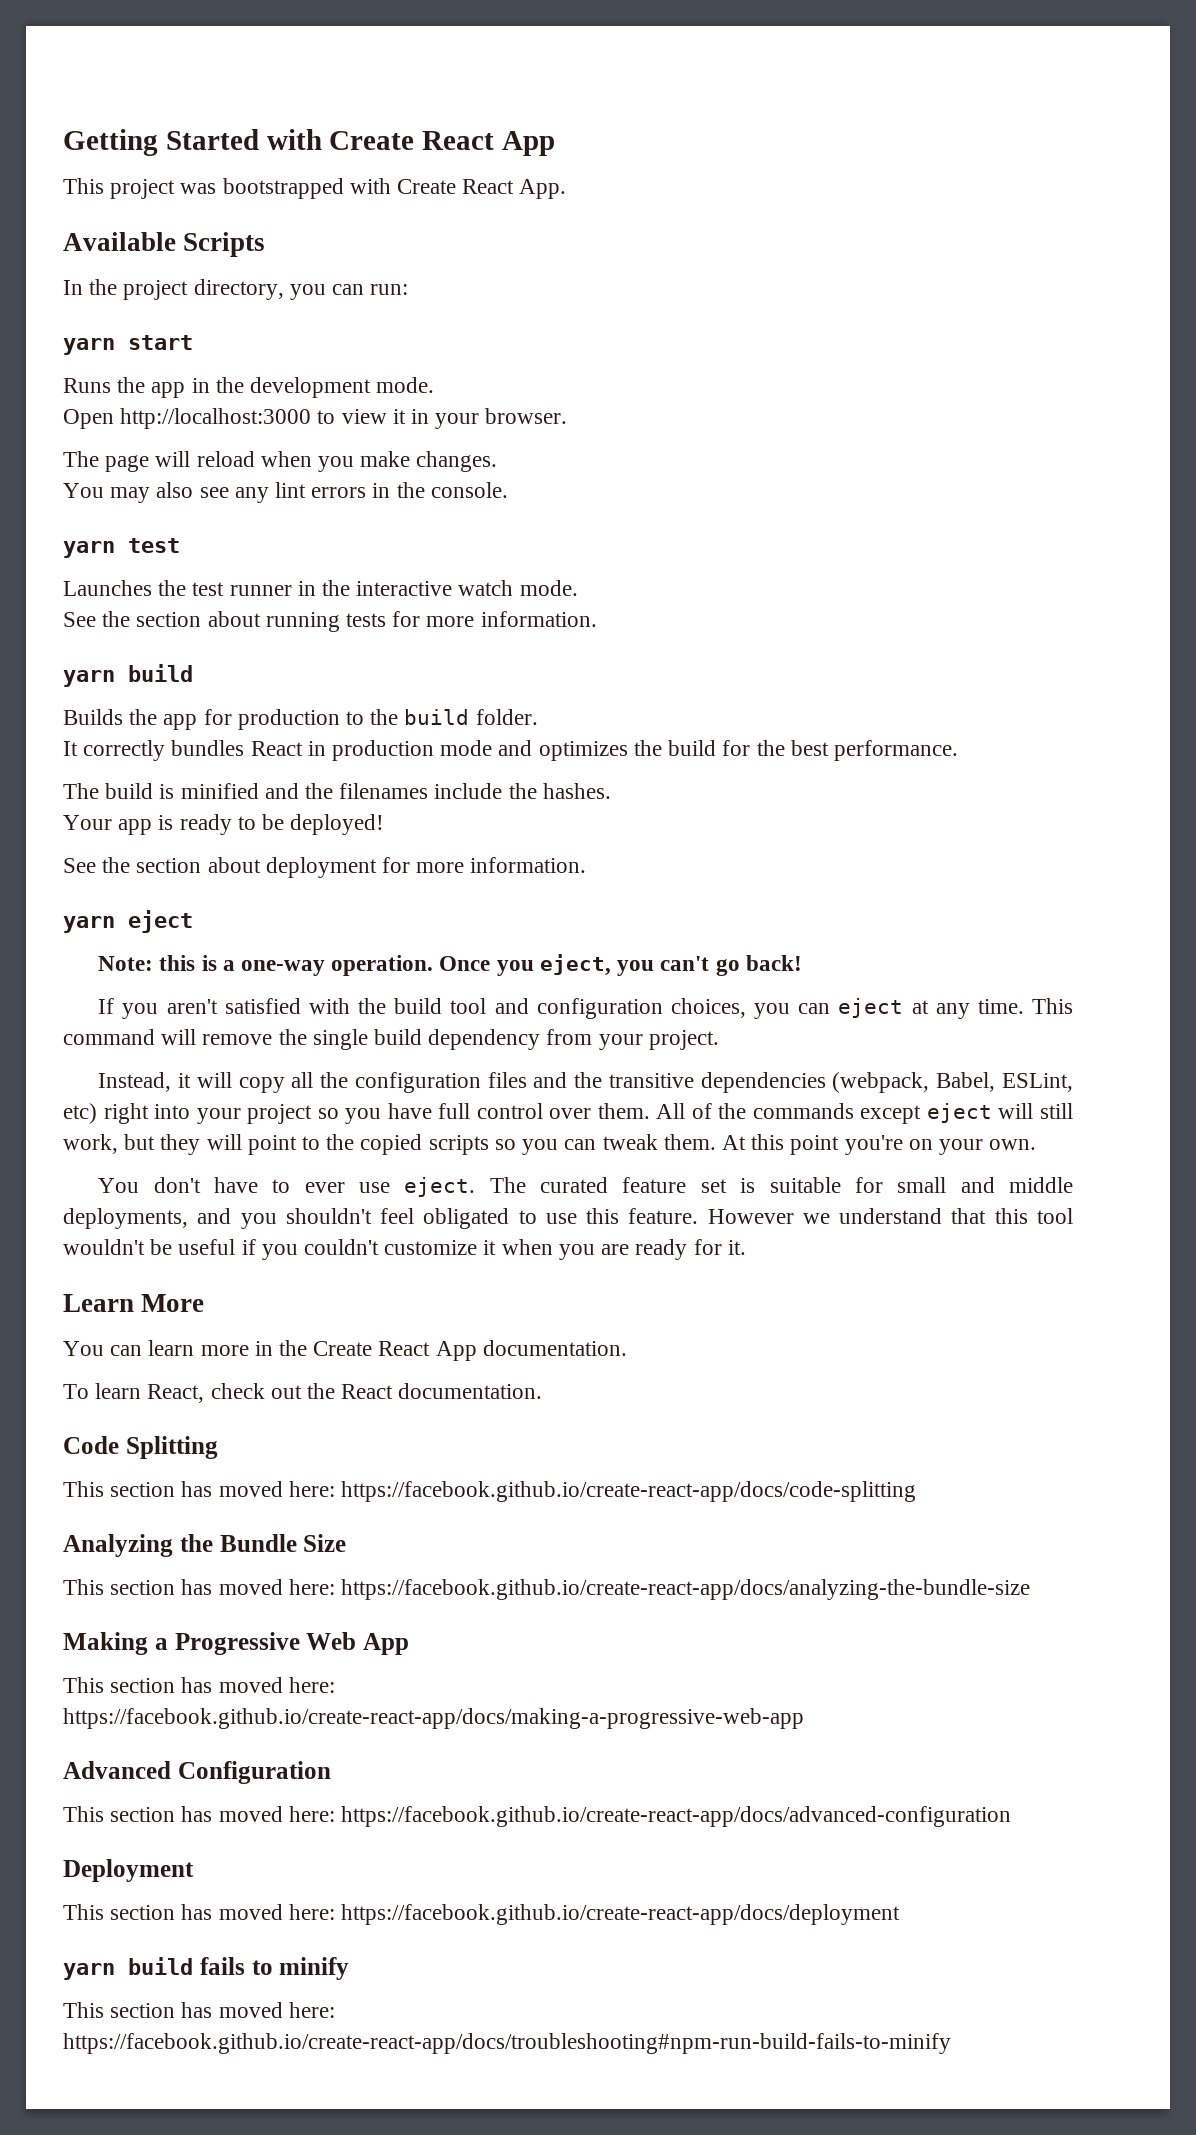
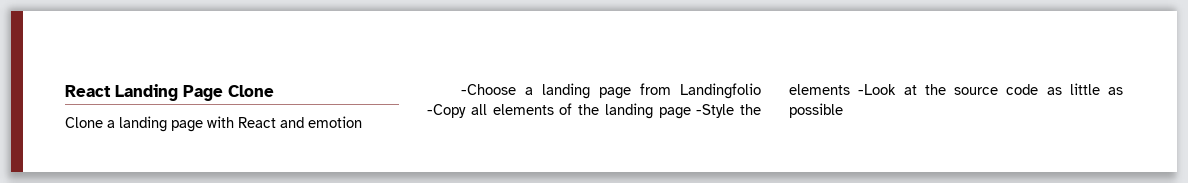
- Getting Started with Create React App
- This project was bootstrapped with Create React App.
- Available Scripts
- In the project directory, you can run:
- yarn start
- Runs the app in the development mode.
- Open http://localhost:3000 to view it in your browser.
- The page will reload when you make changes.
- You may also see any lint errors in the console.
- yarn test
- Launches the test runner in the interactive watch mode.
- See the section about running tests for more information.
- yarn build
- Builds the app for production to the build folder.
- It correctly bundles React in production mode and optimizes the build for the best performance.
- The build is minified and the filenames include the hashes.
- Your app is ready to be deployed!
- See the section about deployment for more information.
- yarn eject
- Note: this is a one-way operation. Once you eject, you can't go back!
- If you aren't satisfied with the build tool and configuration choices, you can eject at any time. This command will remove the single build dependency from your project.
- Instead, it will copy all the configuration files and the transitive dependencies (webpack, Babel, ESLint, etc) right into your project so you have full control over them. All of the commands except eject will still work, but they will point to the copied scripts so you can tweak them. At this point you're on your own.
- You don't have to ever use eject. The curated feature set is suitable for small and middle deployments, and you shouldn't feel obligated to use this feature. However we understand that this tool wouldn't be useful if you couldn't customize it when you are ready for it.
- Learn More
- You can learn more in the Create React App documentation.
- To learn React, check out the React documentation.
- Code Splitting
- This section has moved here: https://facebook.github.io/create-react-app/docs/code-splitting
- Analyzing the Bundle Size
- This section has moved here: https://facebook.github.io/create-react-app/docs/analyzing-the-bundle-size
- Making a Progressive Web App
- This section has moved here: https://facebook.github.io/create-react-app/docs/making-a-progressive-web-app
- Advanced Configuration
- This section has moved here: https://facebook.github.io/create-react-app/docs/advanced-configuration
- Deployment
- This section has moved here: https://facebook.github.io/create-react-app/docs/deployment
- yarn build fails to minify
- This section has moved here: https://facebook.github.io/create-react-app/docs/troubleshooting#npm-run-build-fails-to-minify
+ React Landing Page Clone
+ Clone a landing page with React and emotion
+ -Choose a landing page from Landingfolio -Copy all elements of the landing page -Style the elements -Look at the source code as little as possible

